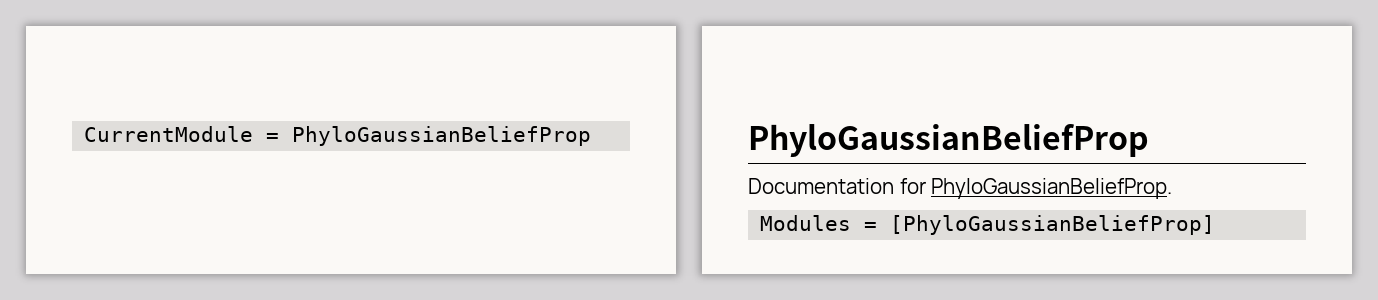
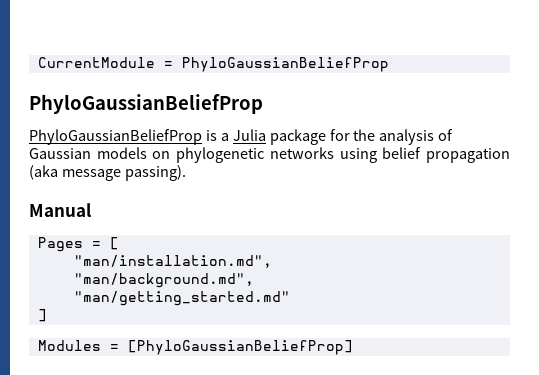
- Documentation for PhyloGaussianBeliefProp.
+ PhyloGaussianBeliefProp is a Julia package for the analysis of Gaussian models on phylogenetic networks using belief propagation (aka message passing).
+ Manual
+ Pages = [
+ "man/installation.md",
+ "man/background.md",
+ "man/getting_started.md"
+ ]

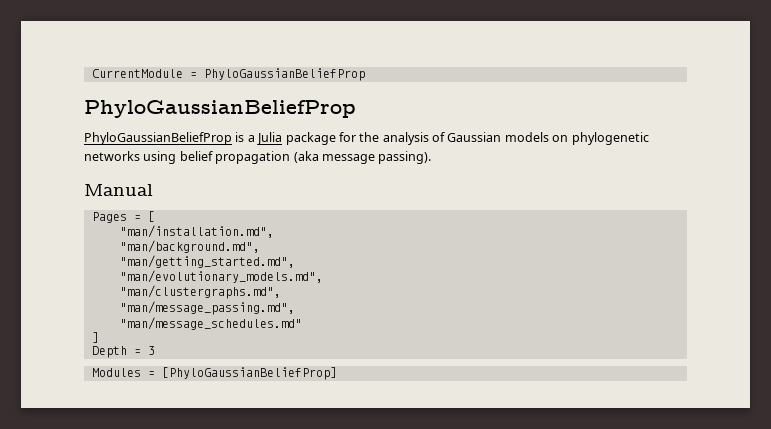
- "man/getting_started.md"
+ "man/getting_started.md",
+ "man/evolutionary_models.md",
+ "man/clustergraphs.md",
+ "man/message_passing.md",
+ "man/message_schedules.md"
  ]
+ Depth = 3

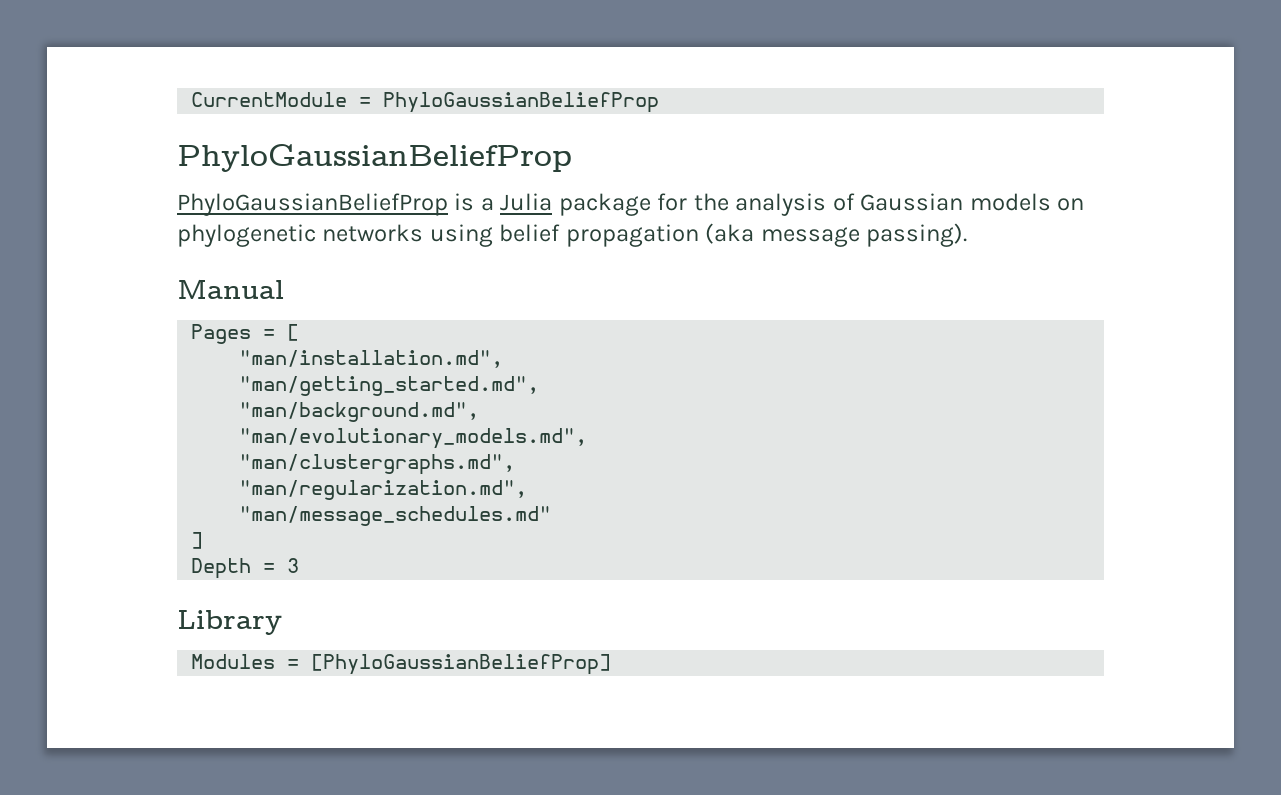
+ "man/getting_started.md",
- "man/getting_started.md",
- "man/message_passing.md",
+ "man/regularization.md",
+ Library

